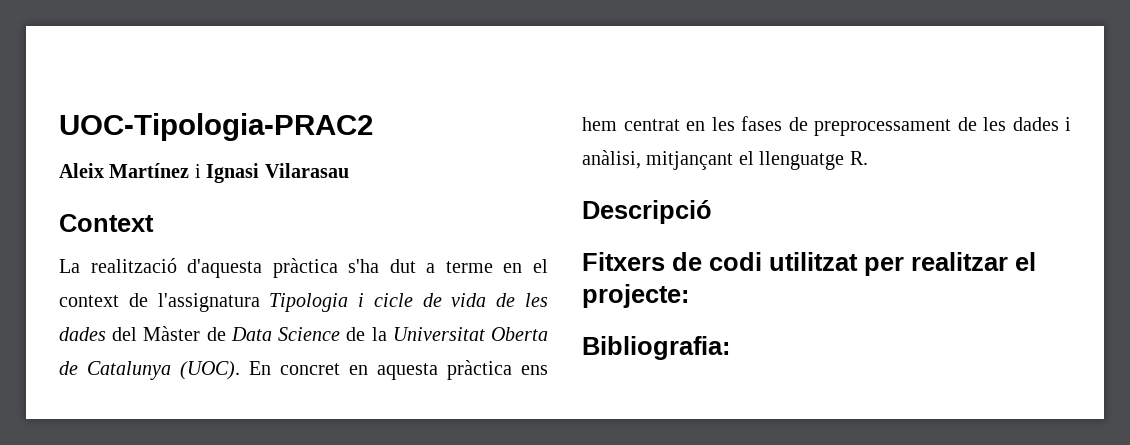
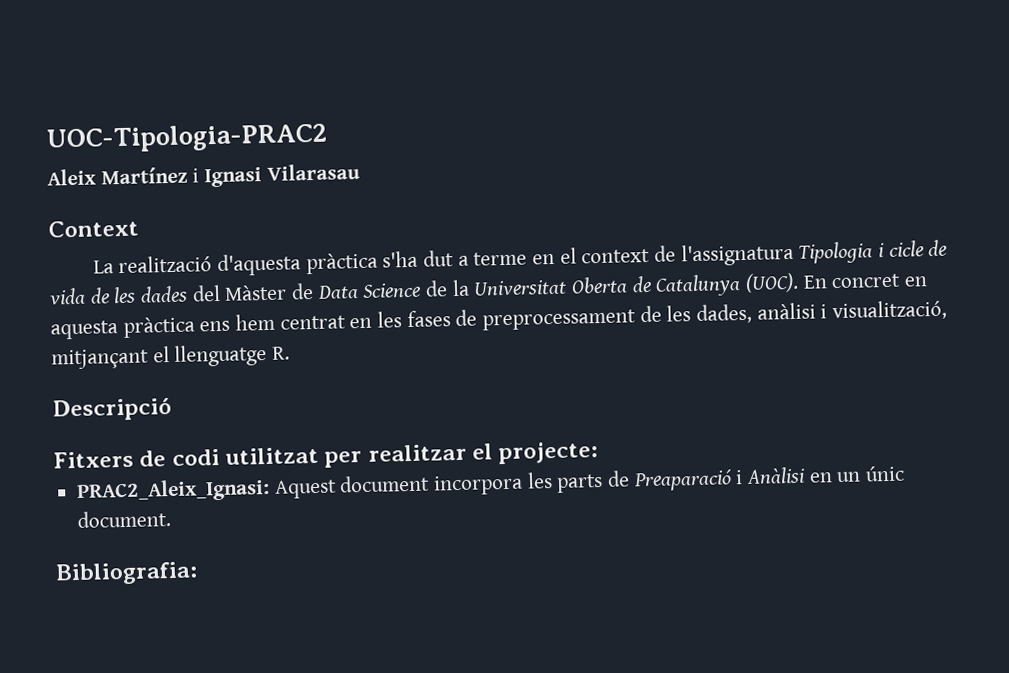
- En concret en aquesta pràctica ens hem centrat en les fases de preprocessament de les dades i anàlisi, mitjançant el llenguatge R.
+ En concret en aquesta pràctica ens hem centrat en les fases de preprocessament de les dades, anàlisi i visualització, mitjançant el llenguatge R.
+ PRAC2_Aleix_Ignasi: Aquest document incorpora les parts de Preaparació i Anàlisi en un únic document.

